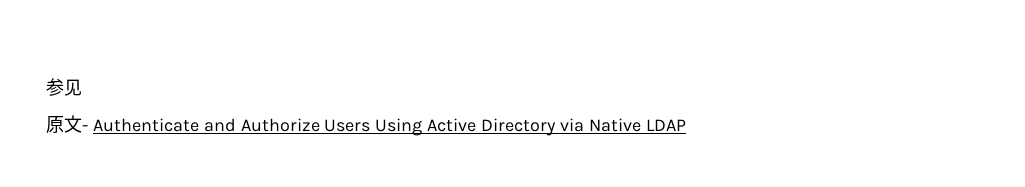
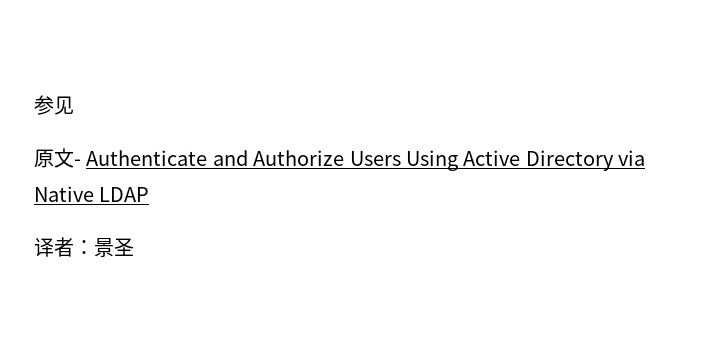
+ 译者：景圣

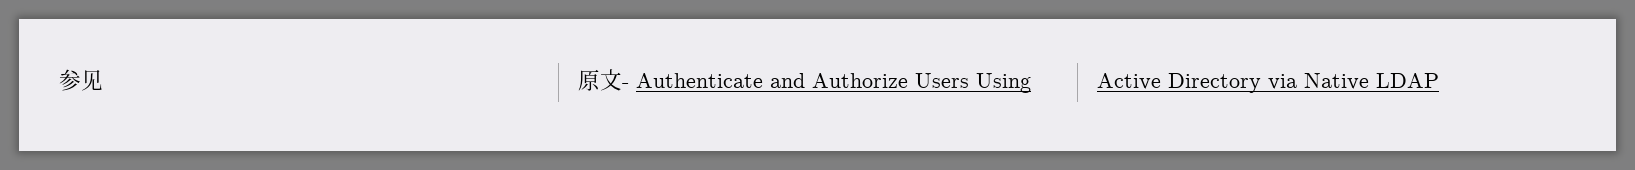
- 译者：景圣

